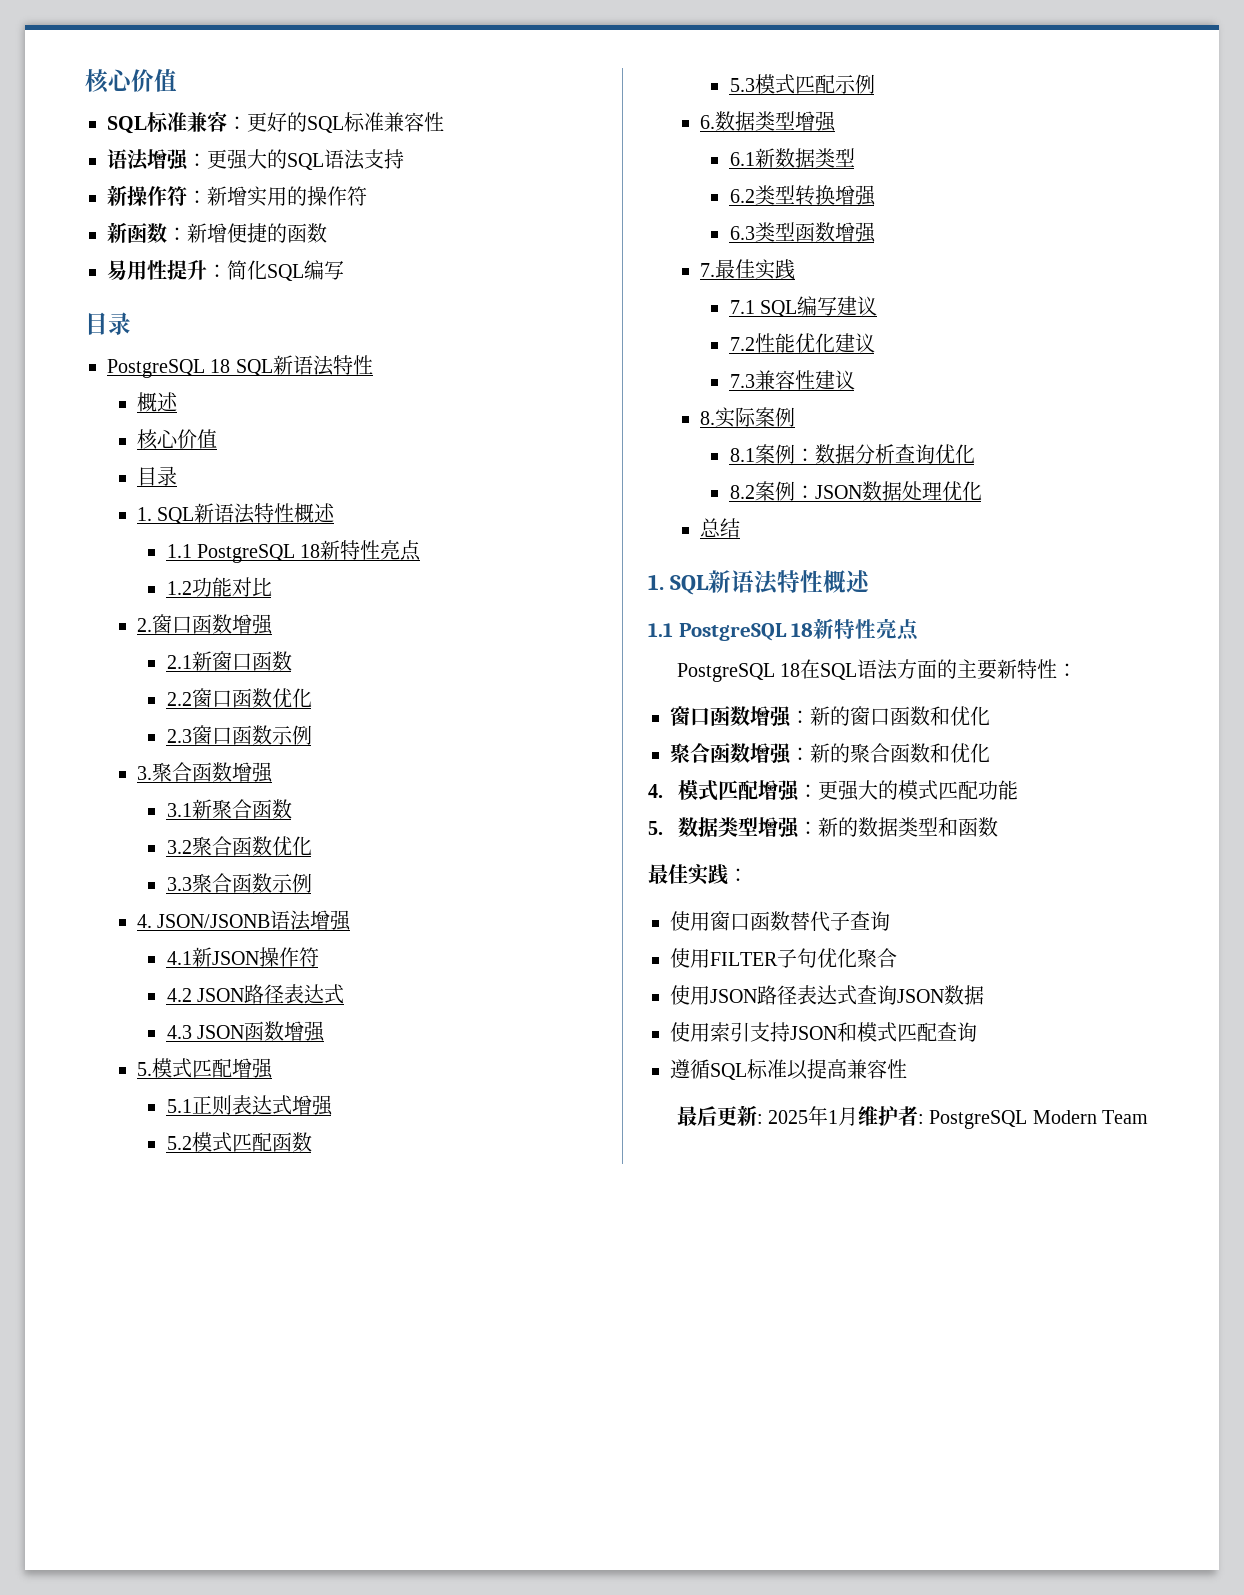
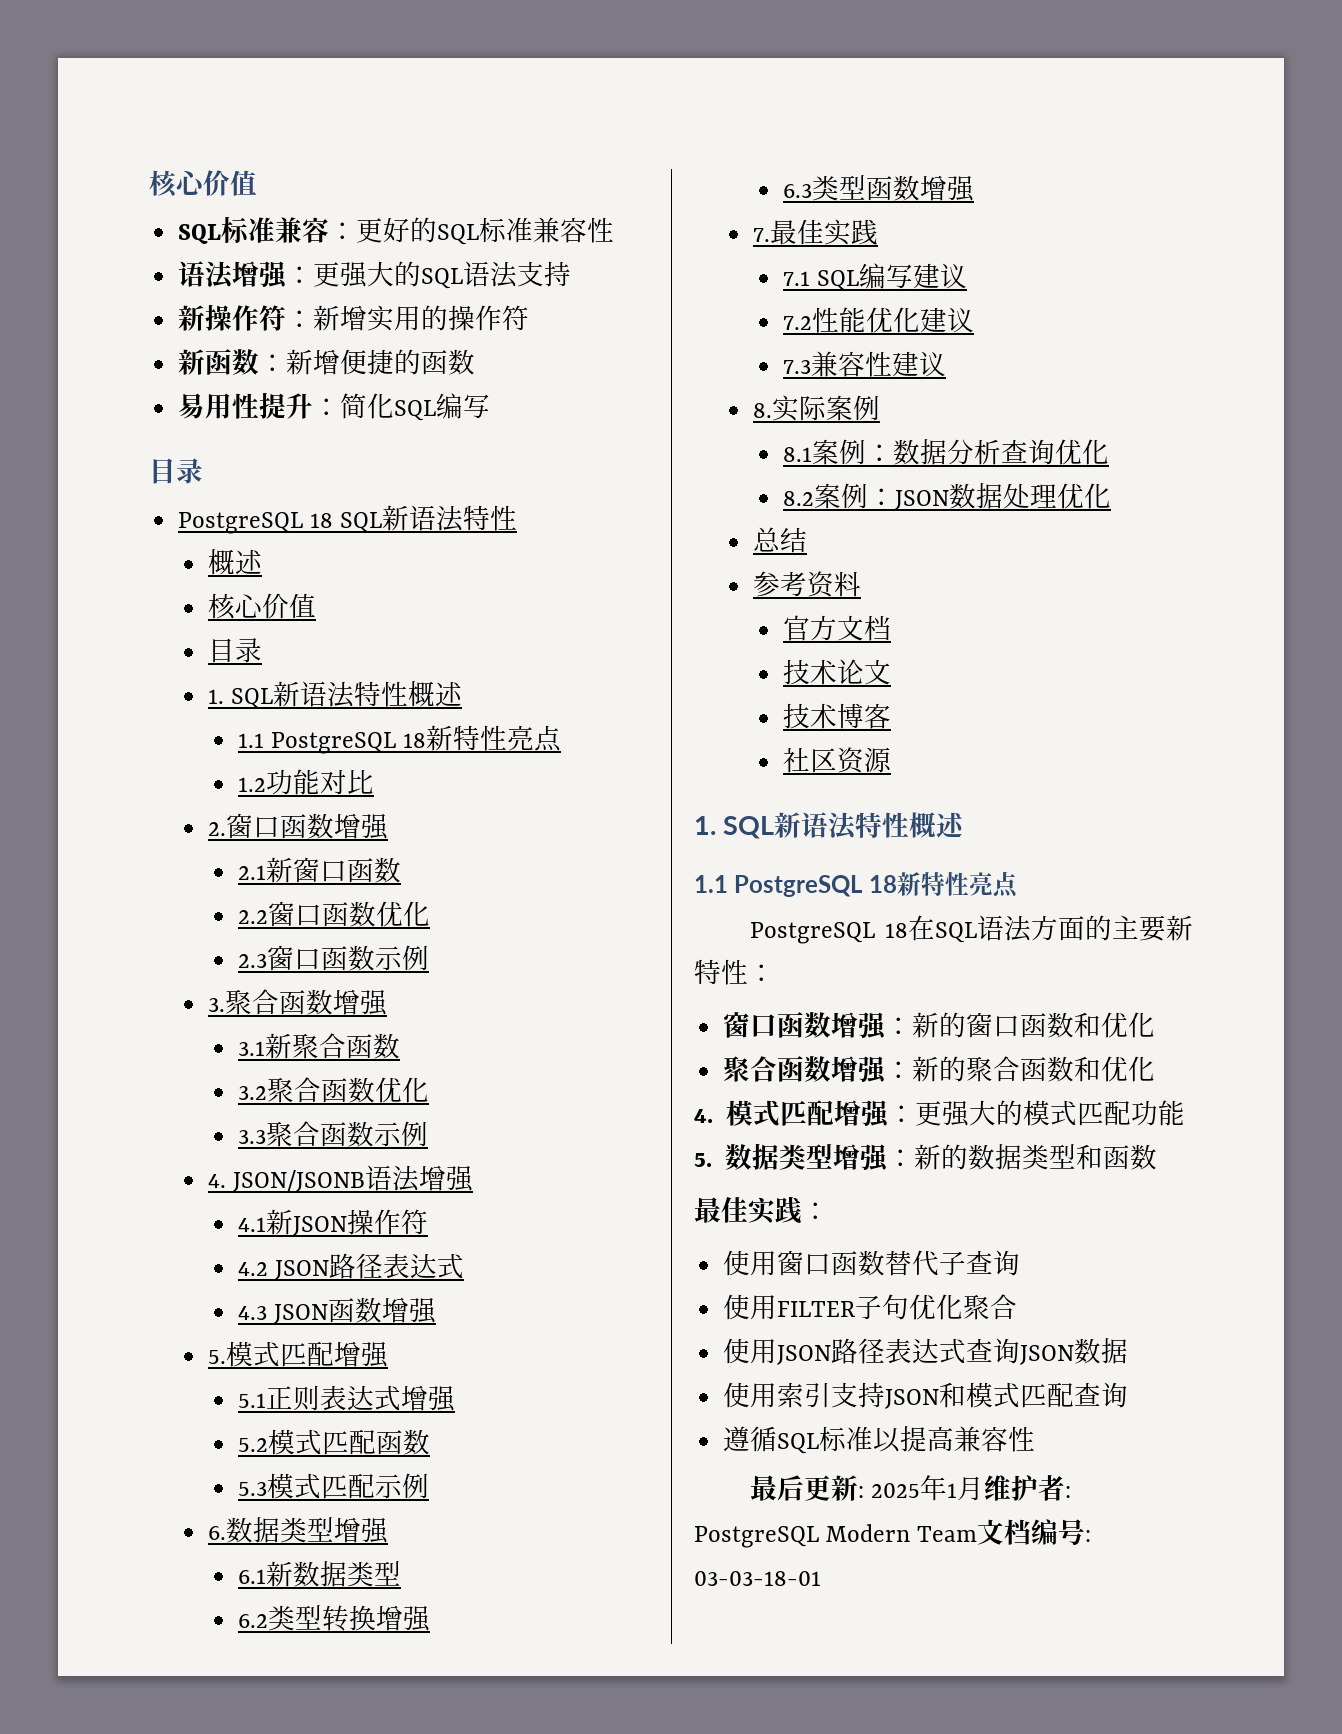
+ 参考资料
+ 官方文档
+ 技术论文
+ 技术博客
+ 社区资源
- 最后更新: 2025年1月维护者: PostgreSQL Modern Team
+ 最后更新: 2025年1月维护者: PostgreSQL Modern Team文档编号: 03-03-18-01

